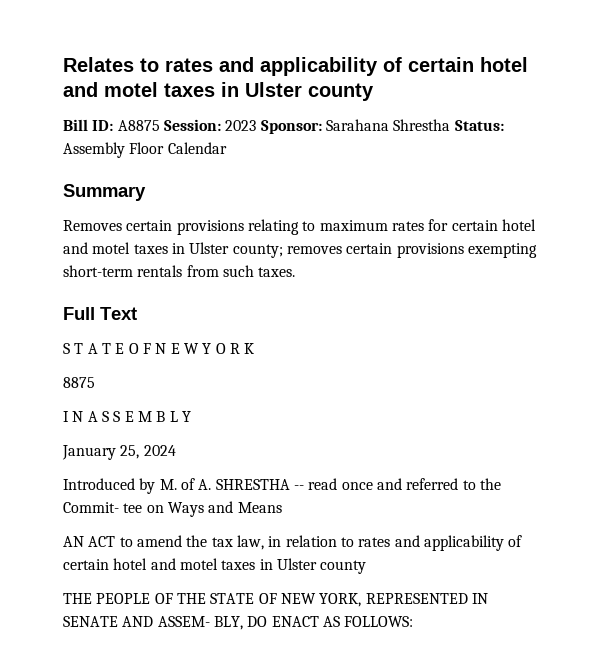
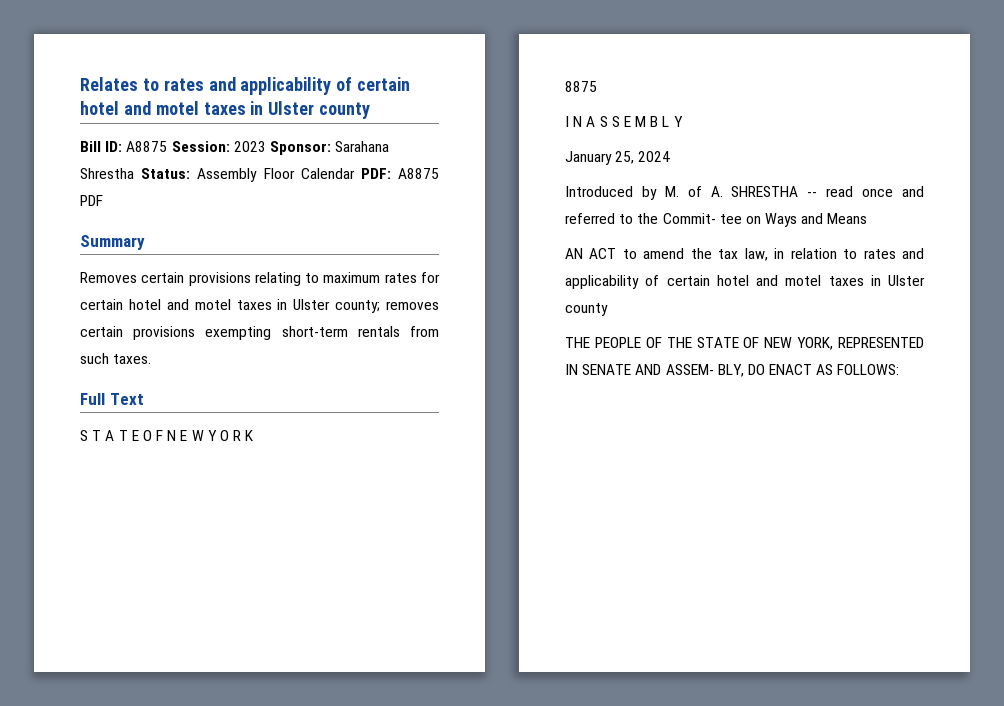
- Bill ID: A8875 Session: 2023 Sponsor: Sarahana Shrestha Status: Assembly Floor Calendar
+ Bill ID: A8875 Session: 2023 Sponsor: Sarahana Shrestha Status: Assembly Floor Calendar PDF: A8875 PDF

